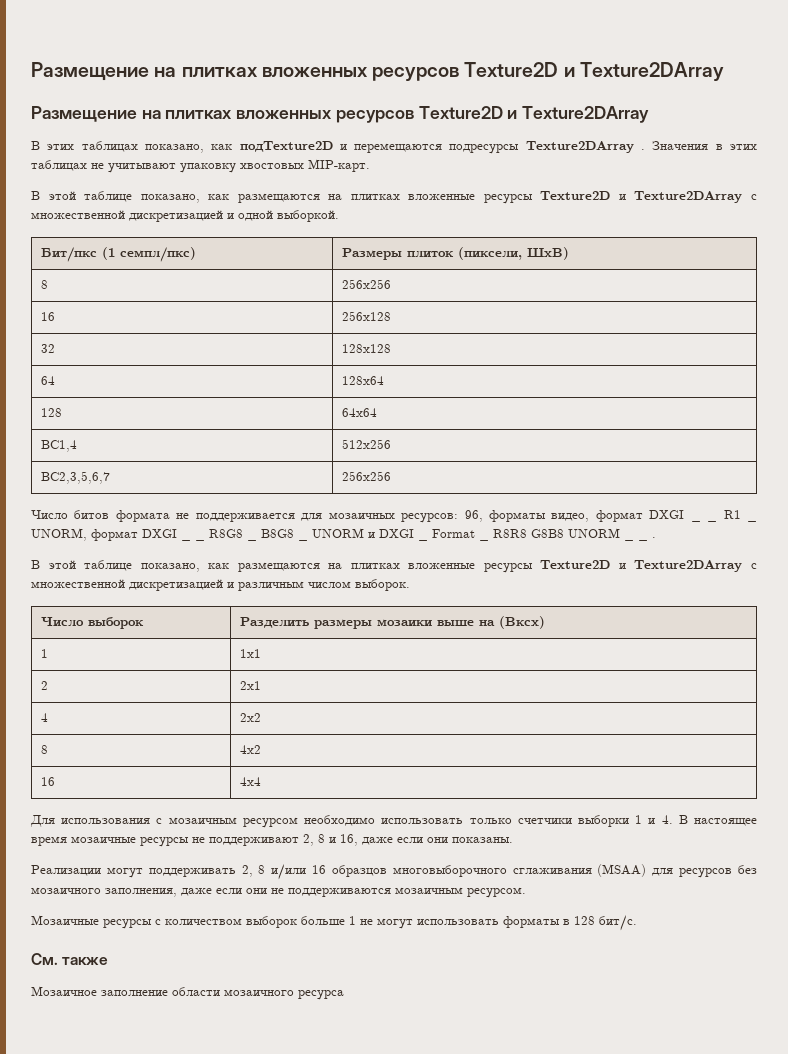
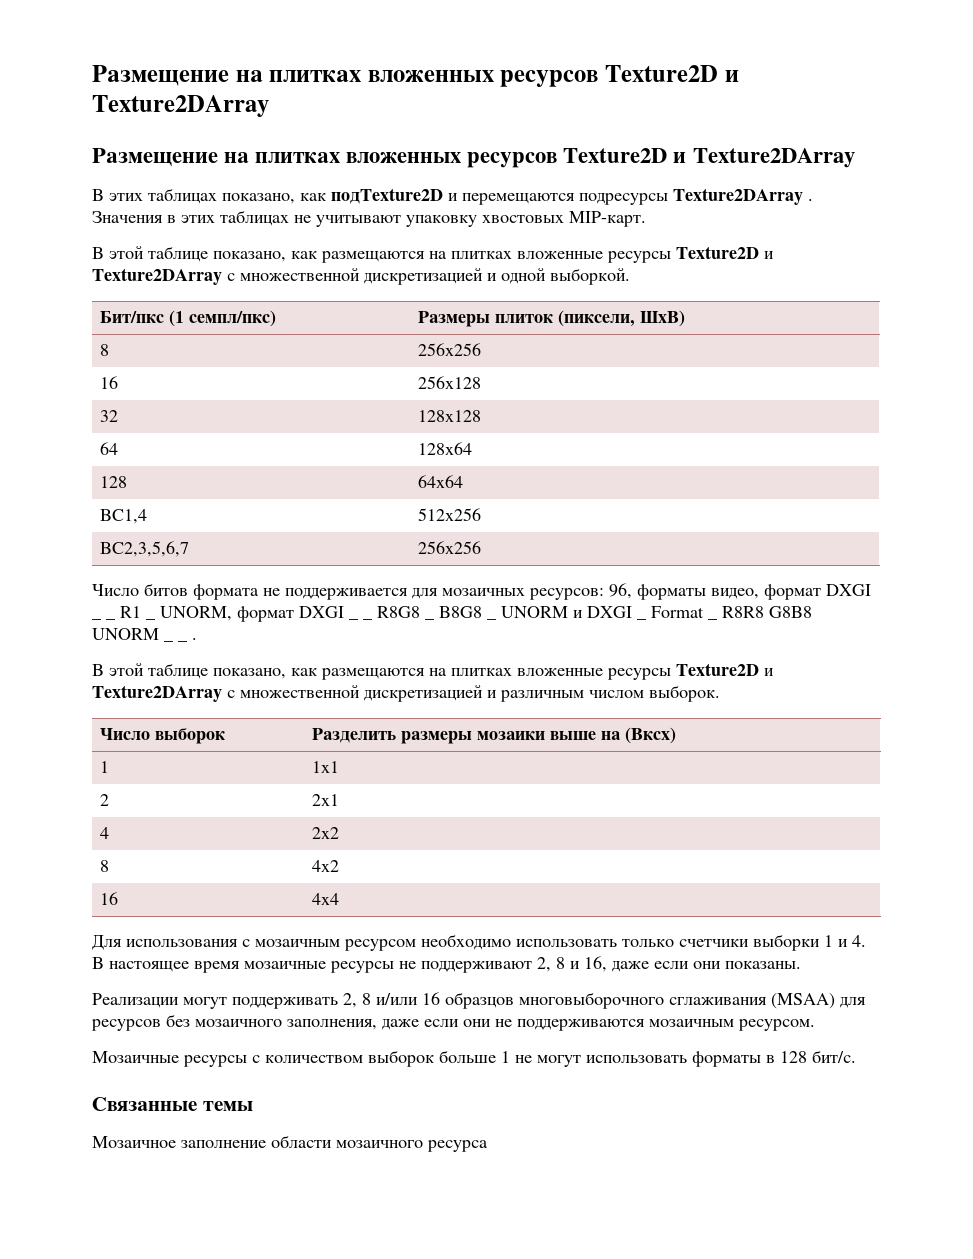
- См. также
+ Связанные темы

